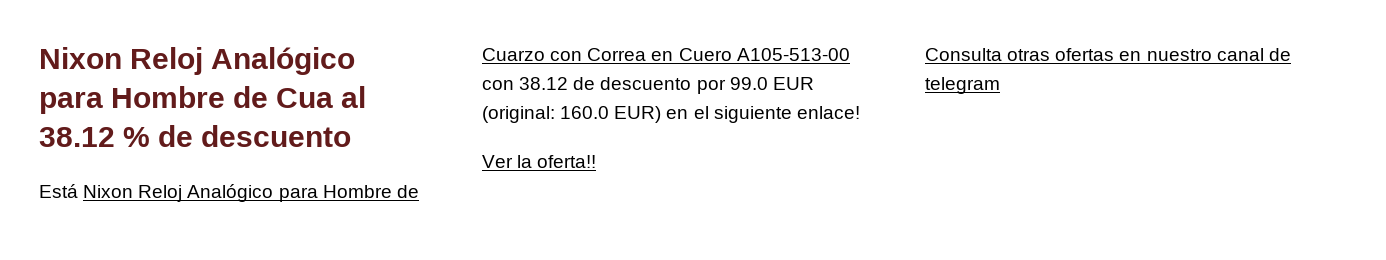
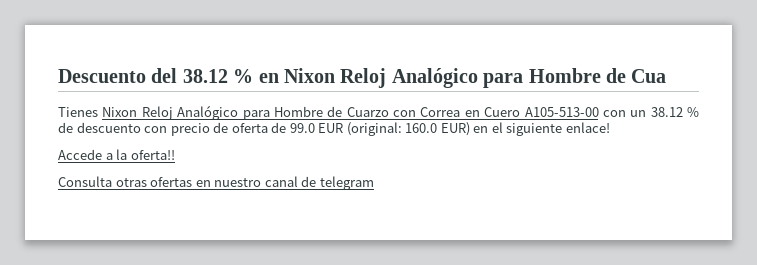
- Nixon Reloj Analógico para Hombre de Cua al 38.12 % de descuento
- Está Nixon Reloj Analógico para Hombre de Cuarzo con Correa en Cuero A105-513-00 con 38.12 de descuento por 99.0 EUR (original: 160.0 EUR) en el siguiente enlace!
+ Descuento del 38.12 % en Nixon Reloj Analógico para Hombre de Cua
+ Tienes Nixon Reloj Analógico para Hombre de Cuarzo con Correa en Cuero A105-513-00 con un 38.12 % de descuento con precio de oferta de 99.0 EUR (original: 160.0 EUR) en el siguiente enlace!
- Ver la oferta!!
+ Accede a la oferta!!

